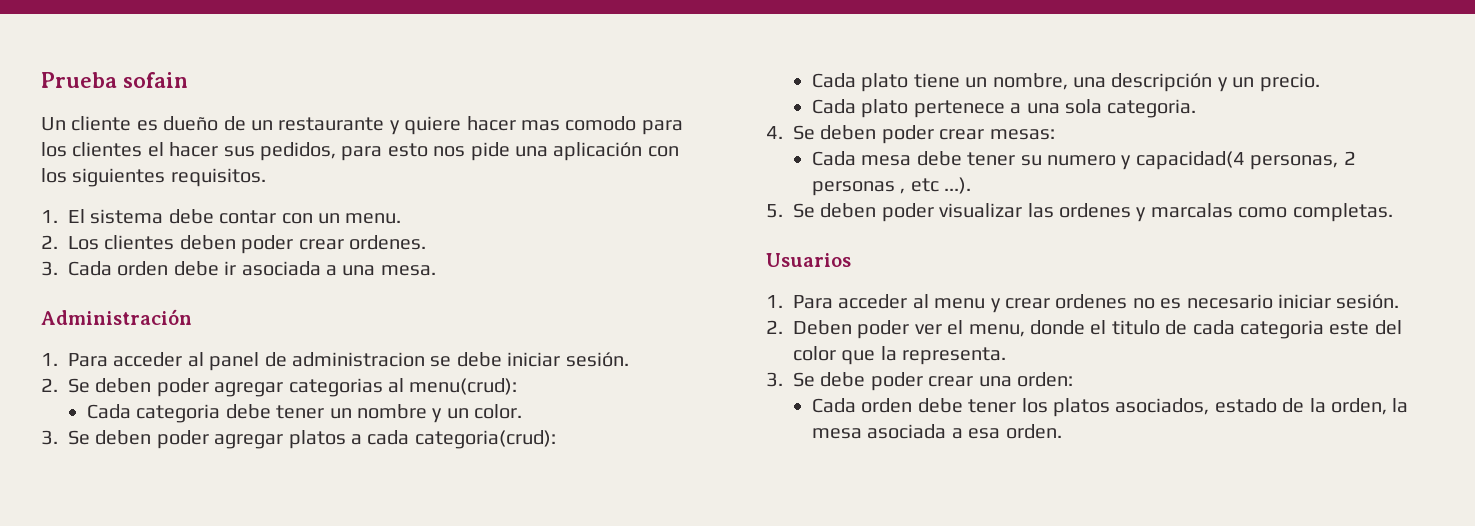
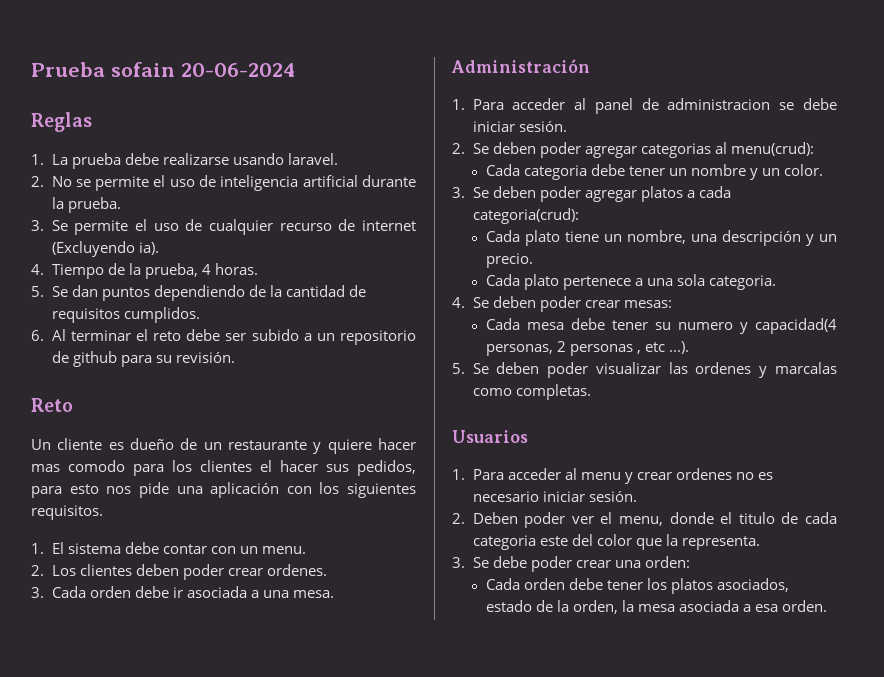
- Prueba sofain
+ Prueba sofain 20-06-2024
+ Reglas
+ 1. La prueba debe realizarse usando laravel.
+ 2. No se permite el uso de inteligencia artificial durante la prueba.
+ 3. Se permite el uso de cualquier recurso de internet (Excluyendo ia).
+ 4. Tiempo de la prueba, 4 horas.
+ 5. Se dan puntos dependiendo de la cantidad de requisitos cumplidos.
+ 6. Al terminar el reto debe ser subido a un repositorio de github para su revisión.
+ Reto

